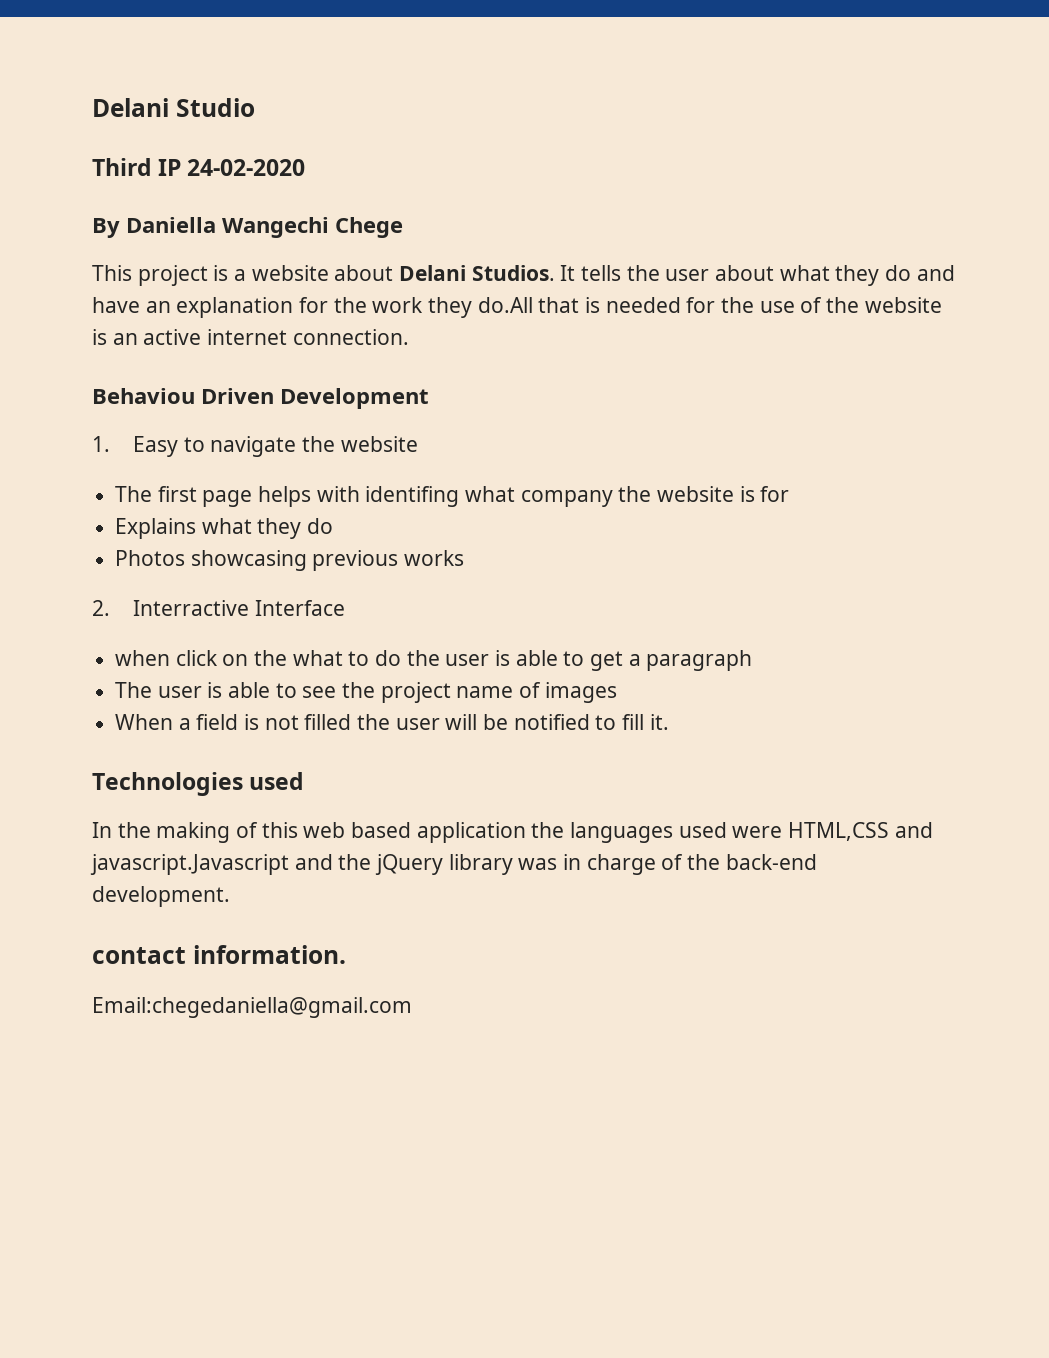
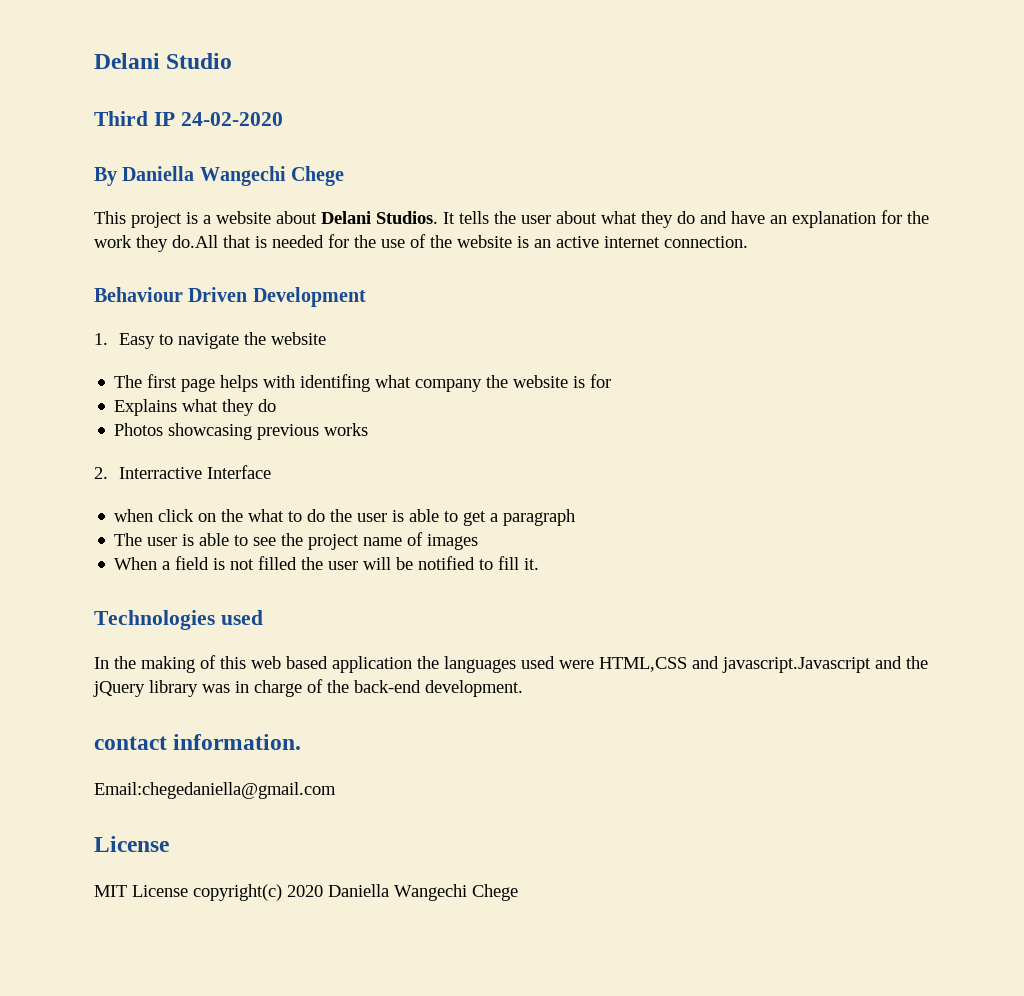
- Behaviou Driven Development
+ Behaviour Driven Development
  Email:chegedaniella@gmail.com
+ License
+ MIT License copyright(c) 2020 Daniella Wangechi Chege

